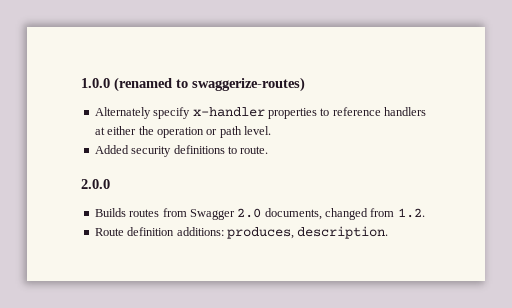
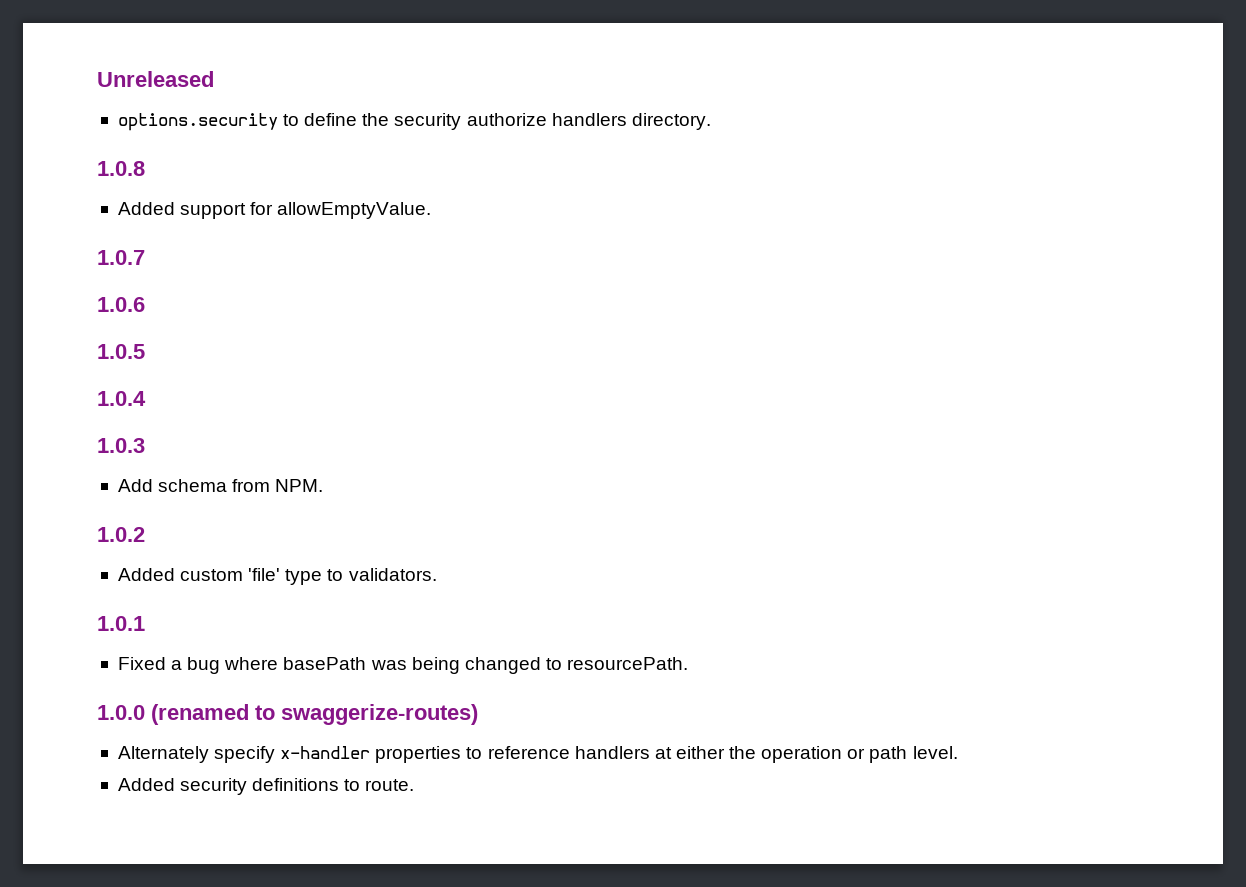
+ Unreleased
+ options.security to define the security authorize handlers directory.
+ 1.0.8
+ Added support for allowEmptyValue.
+ 1.0.7
+ 1.0.6
+ 1.0.5
+ 1.0.4
+ 1.0.3
+ Add schema from NPM.
+ 1.0.2
+ Added custom 'file' type to validators.
+ 1.0.1
+ Fixed a bug where basePath was being changed to resourcePath.
- 2.0.0
- Builds routes from Swagger 2.0 documents, changed from 1.2.
- Route definition additions: produces, description.

